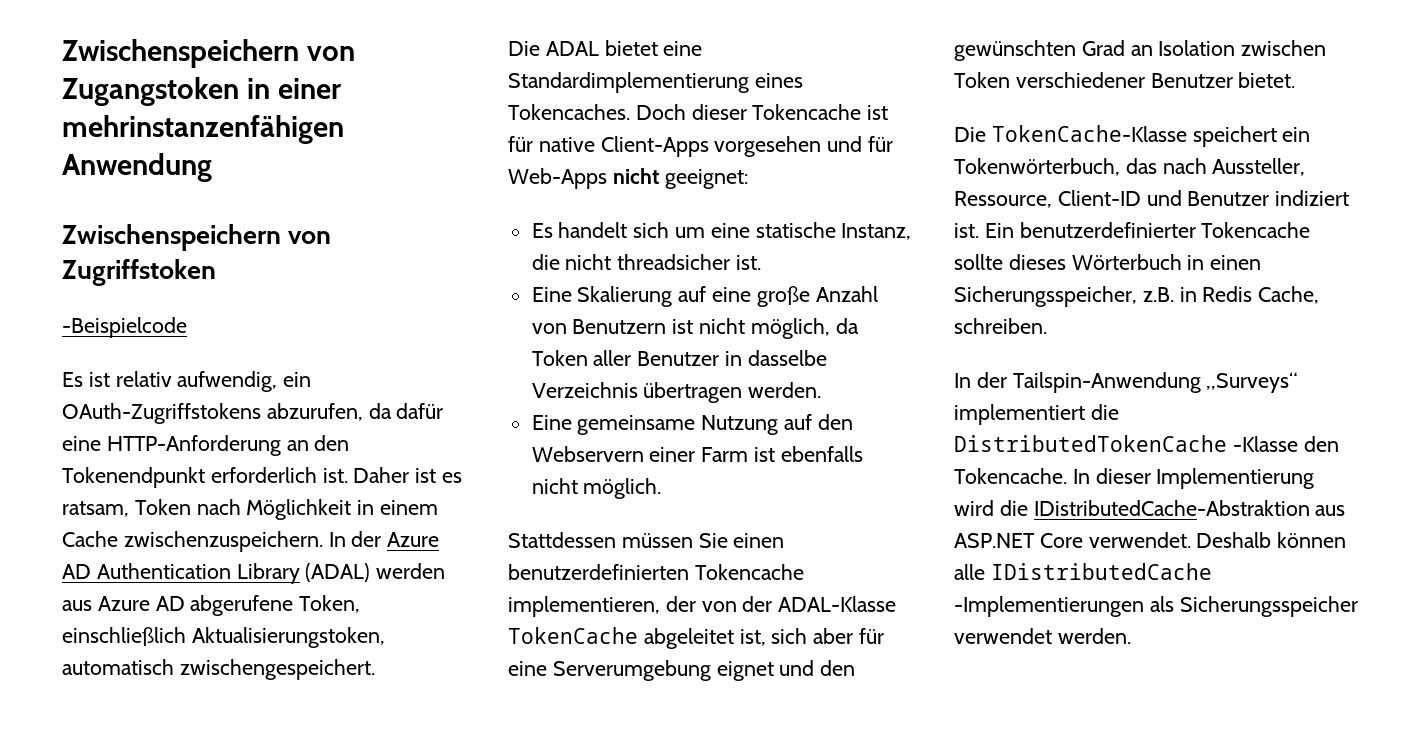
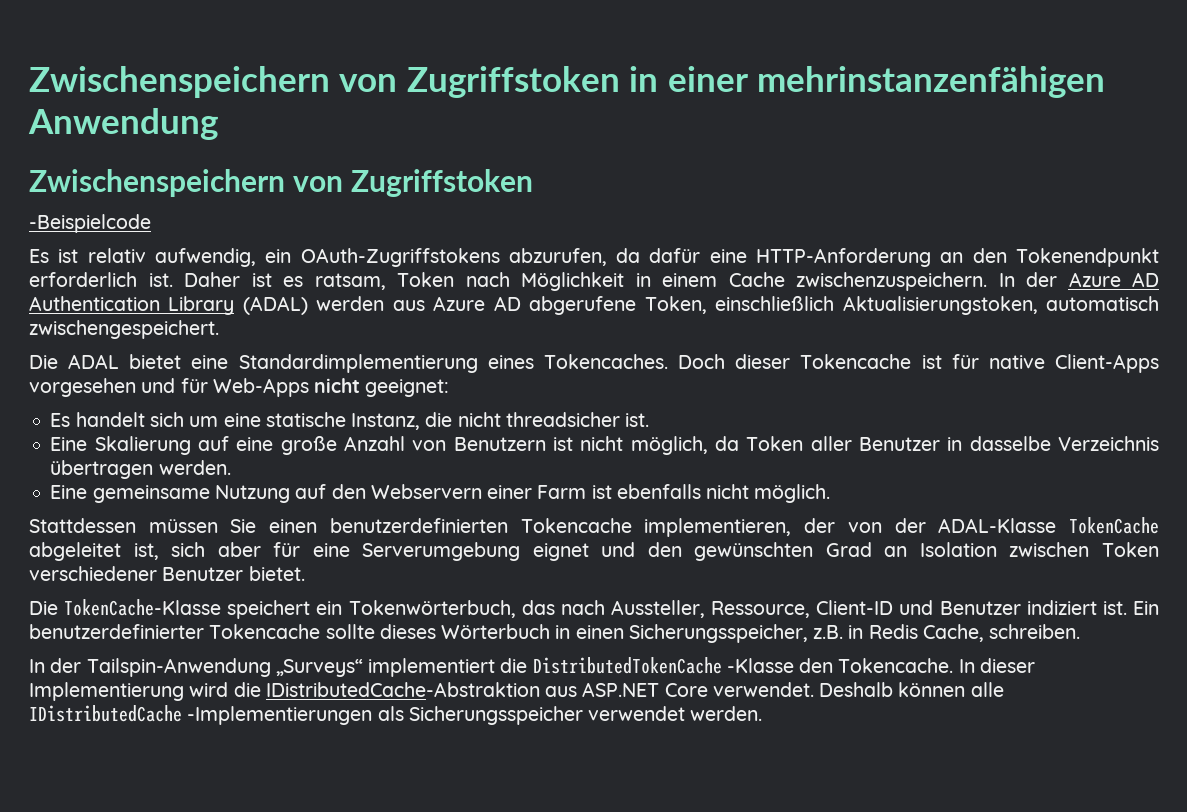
- Zwischenspeichern von Zugangstoken in einer mehrinstanzenfähigen Anwendung
+ Zwischenspeichern von Zugriffstoken in einer mehrinstanzenfähigen Anwendung

